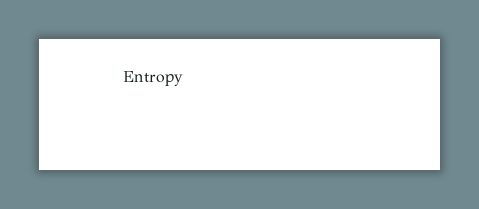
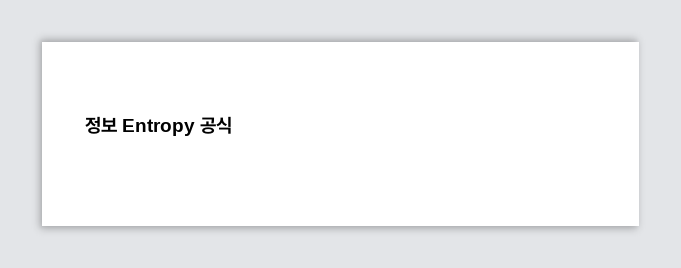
- Entropy
+ 정보 Entropy 공식

